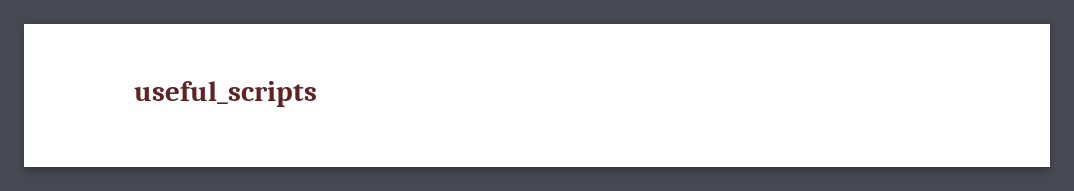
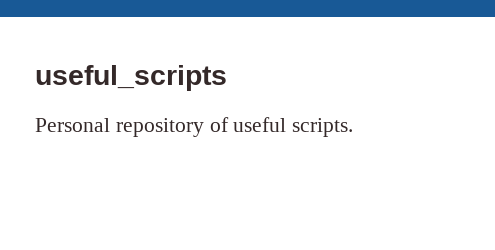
+ Personal repository of useful scripts.

